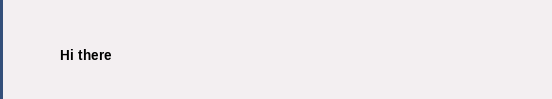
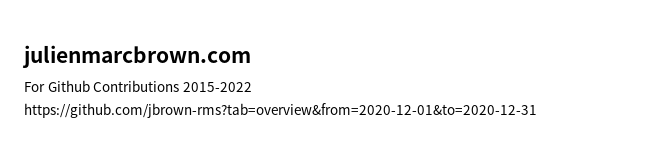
- Hi there
+ julienmarcbrown.com
+ For Github Contributions 2015-2022 https://github.com/jbrown-rms?tab=overview&from=2020-12-01&to=2020-12-31

